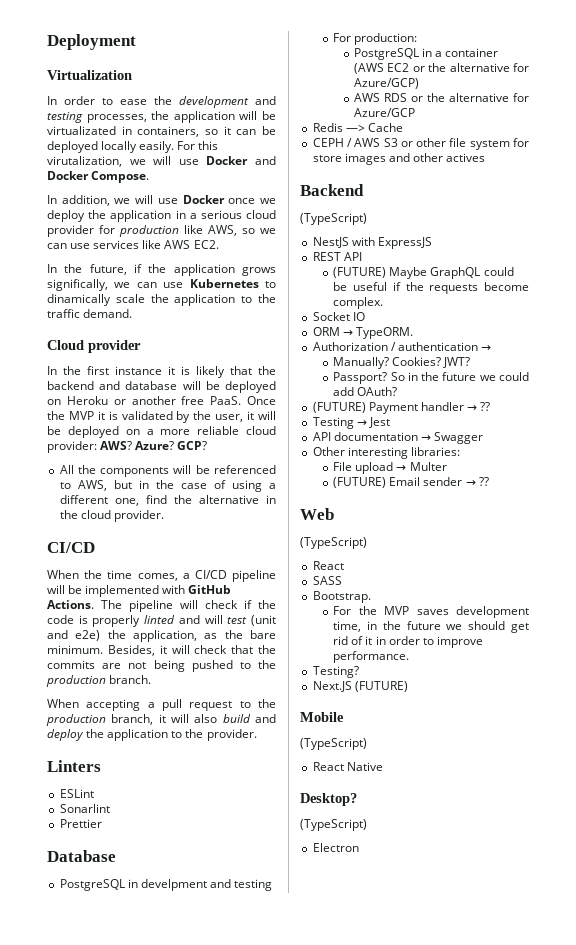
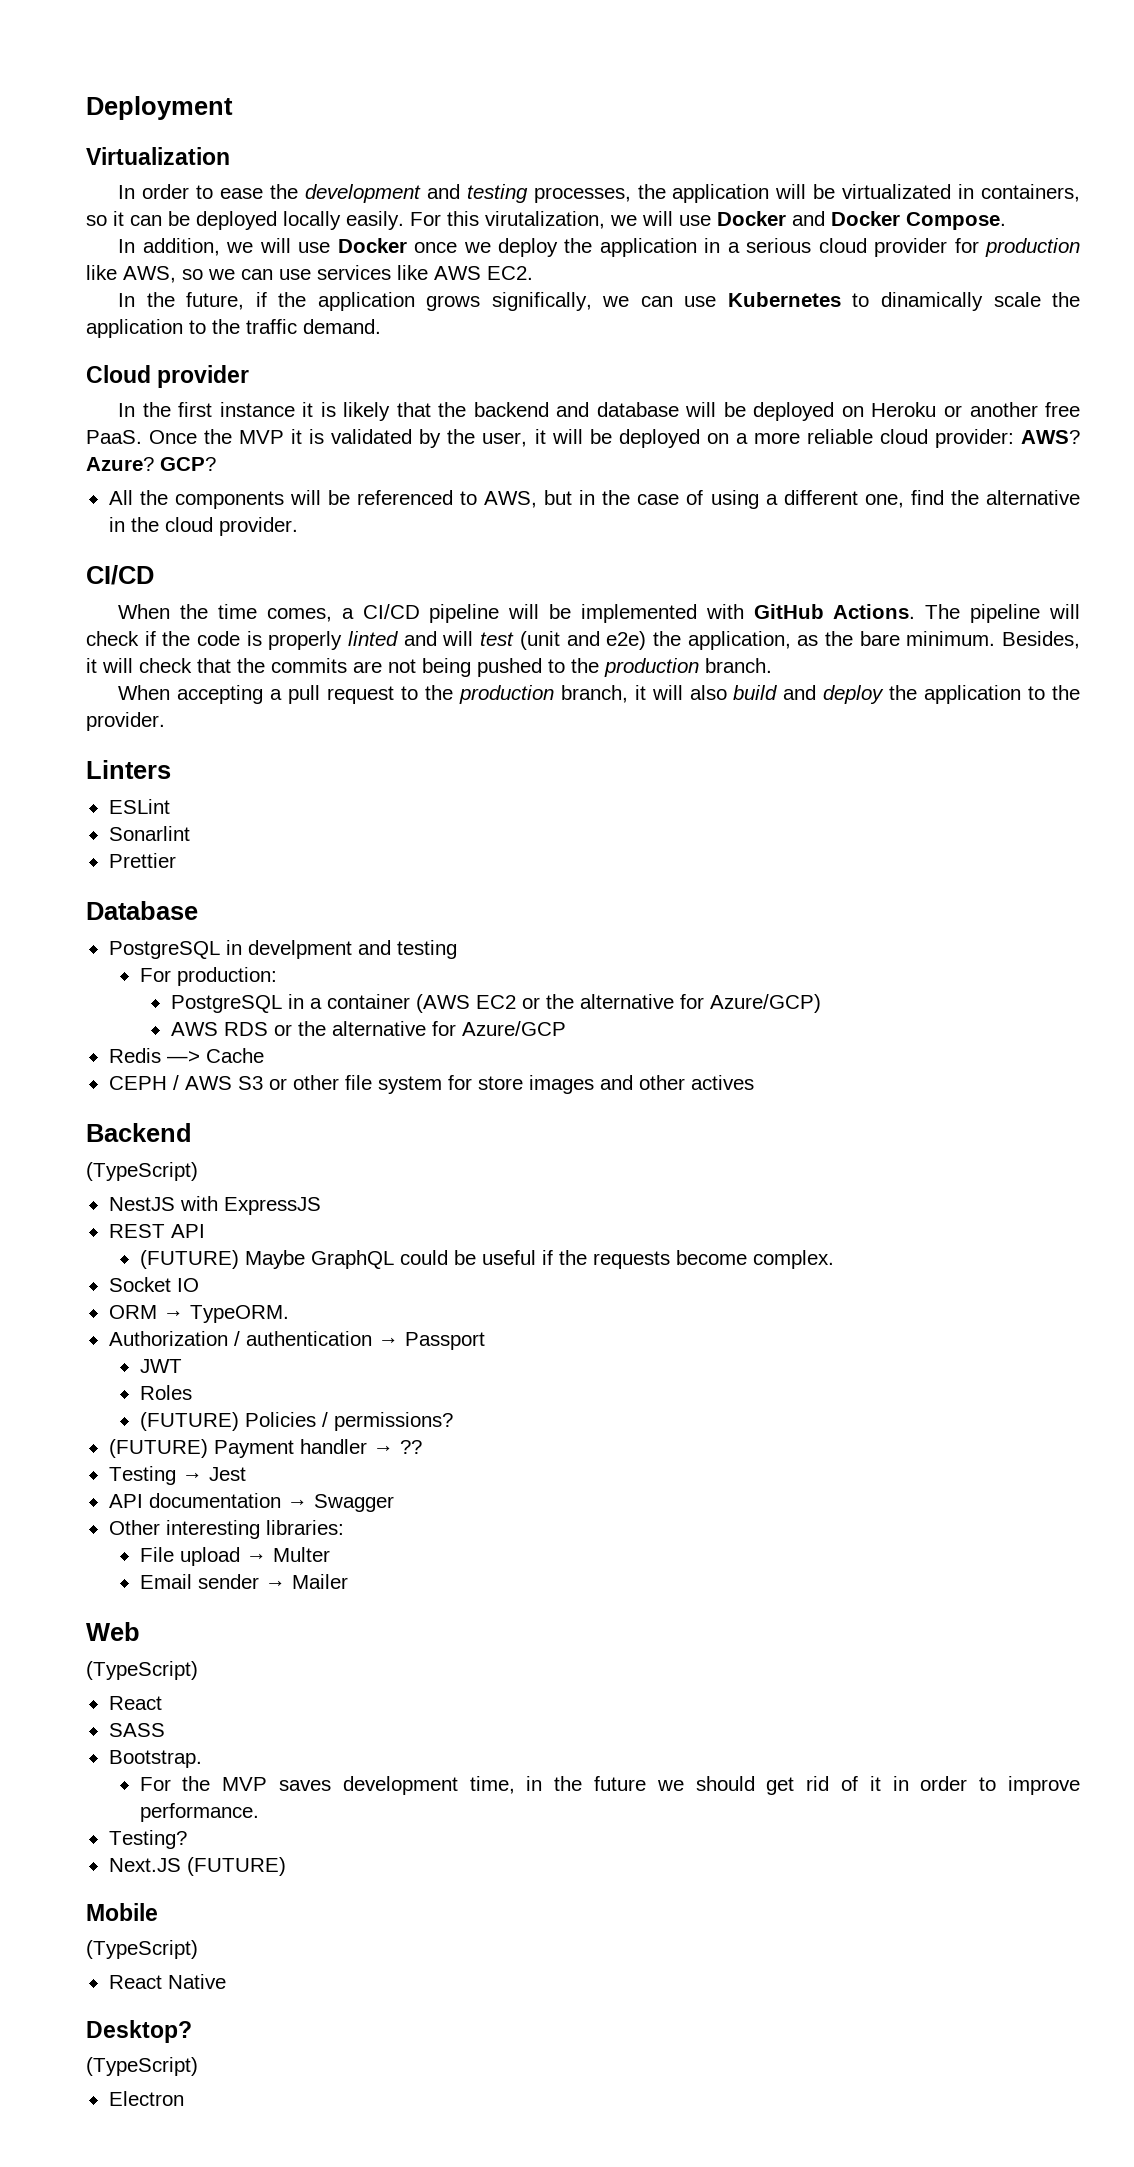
- Authorization / authentication →
- Manually? Cookies? JWT?
- Passport? So in the future we could add OAuth?
+ Authorization / authentication → Passport
+ JWT
+ Roles
+ (FUTURE) Policies / permissions?
- (FUTURE) Email sender → ??
+ Email sender → Mailer

